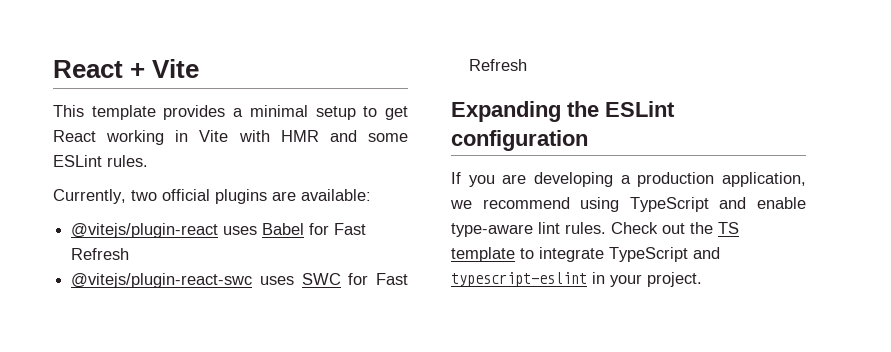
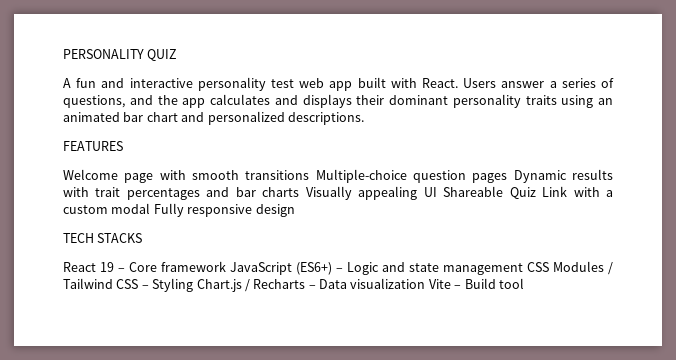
- React + Vite
- This template provides a minimal setup to get React working in Vite with HMR and some ESLint rules.
- Currently, two official plugins are available:
- @vitejs/plugin-react uses Babel for Fast Refresh
- @vitejs/plugin-react-swc uses SWC for Fast Refresh
- Expanding the ESLint configuration
- If you are developing a production application, we recommend using TypeScript and enable type-aware lint rules. Check out the TS template to integrate TypeScript and typescript-eslint in your project.
+ PERSONALITY QUIZ
+ A fun and interactive personality test web app built with React. Users answer a series of questions, and the app calculates and displays their dominant personality traits using an animated bar chart and personalized descriptions.
+ FEATURES
+ Welcome page with smooth transitions Multiple-choice question pages Dynamic results with trait percentages and bar charts Visually appealing UI Shareable Quiz Link with a custom modal Fully responsive design
+ TECH STACKS
+ React 19 – Core framework JavaScript (ES6+) – Logic and state management CSS Modules / Tailwind CSS – Styling Chart.js / Recharts – Data visualization Vite – Build tool

